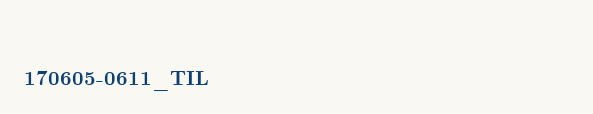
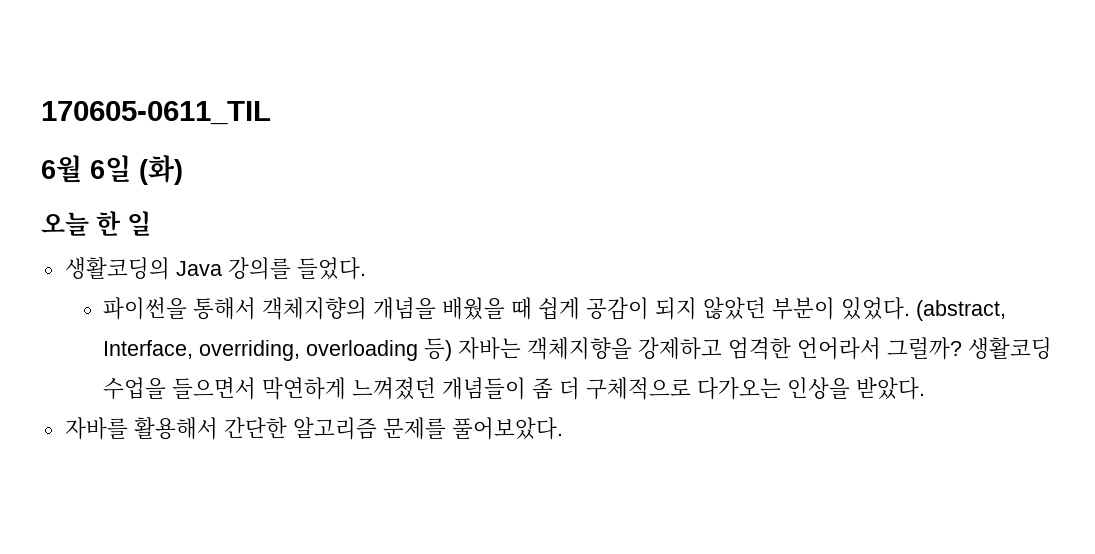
+ 6월 6일 (화)
+ 오늘 한 일
+ 생활코딩의 Java 강의를 들었다.
+ 파이썬을 통해서 객체지향의 개념을 배웠을 때 쉽게 공감이 되지 않았던 부분이 있었다. (abstract, Interface, overriding, overloading 등) 자바는 객체지향을 강제하고 엄격한 언어라서 그럴까? 생활코딩 수업을 들으면서 막연하게 느껴졌던 개념들이 좀 더 구체적으로 다가오는 인상을 받았다.
+ 자바를 활용해서 간단한 알고리즘 문제를 풀어보았다.

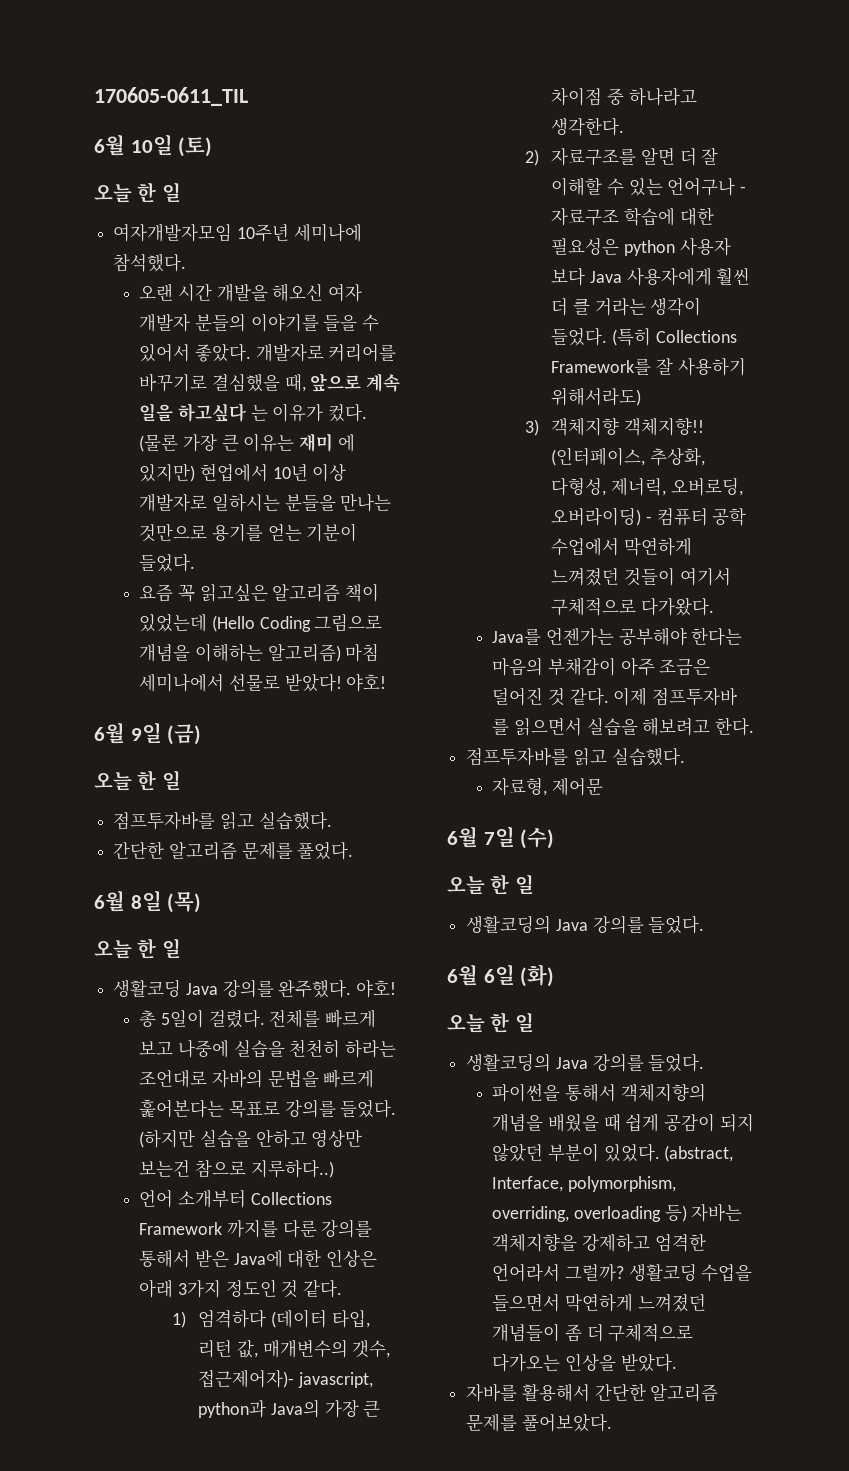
+ 6월 10일 (토)
+ 오늘 한 일
+ 여자개발자모임 10주년 세미나에 참석했다.
+ 오랜 시간 개발을 해오신 여자 개발자 분들의 이야기를 들을 수 있어서 좋았다. 개발자로 커리어를 바꾸기로 결심했을 때, 앞으로 계속 일을 하고싶다 는 이유가 컸다. (물론 가장 큰 이유는 재미 에 있지만) 현업에서 10년 이상 개발자로 일하시는 분들을 만나는 것만으로 용기를 얻는 기분이 들었다.
+ 요즘 꼭 읽고싶은 알고리즘 책이 있었는데 (Hello Coding 그림으로 개념을 이해하는 알고리즘) 마침 세미나에서 선물로 받았다! 야호!
+ 6월 9일 (금)
+ 오늘 한 일
+ 점프투자바를 읽고 실습했다.
+ 간단한 알고리즘 문제를 풀었다.
+ 6월 8일 (목)
+ 오늘 한 일
+ 생활코딩 Java 강의를 완주했다. 야호!
+ 총 5일이 걸렸다. 전체를 빠르게 보고 나중에 실습을 천천히 하라는 조언대로 자바의 문법을 빠르게 훑어본다는 목표로 강의를 들었다. (하지만 실습을 안하고 영상만 보는건 참으로 지루하다..)
+ 언어 소개부터 Collections Framework 까지를 다룬 강의를 통해서 받은 Java에 대한 인상은 아래 3가지 정도인 것 같다.
+ 1) 엄격하다 (데이터 타입, 리턴 값, 매개변수의 갯수, 접근제어자)- javascript, python과 Java의 가장 큰 차이점 중 하나라고 생각한다.
+ 2) 자료구조를 알면 더 잘 이해할 수 있는 언어구나 - 자료구조 학습에 대한 필요성은 python 사용자 보다 Java 사용자에게 훨씬 더 클 거라는 생각이 들었다. (특히 Collections Framework를 잘 사용하기 위해서라도)
+ 3) 객체지향 객체지향!! (인터페이스, 추상화, 다형성, 제너릭, 오버로딩, 오버라이딩) - 컴퓨터 공학 수업에서 막연하게 느껴졌던 것들이 여기서 구체적으로 다가왔다.
+ Java를 언젠가는 공부해야 한다는 마음의 부채감이 아주 조금은 덜어진 것 같다. 이제 점프투자바 를 읽으면서 실습을 해보려고 한다.
+ 점프투자바를 읽고 실습했다.
+ 자료형, 제어문
+ 6월 7일 (수)
+ 오늘 한 일
+ 생활코딩의 Java 강의를 들었다.
- (abstract, Interface, overriding, overloading 등) 자바는 객체지향을 강제하고 엄격한 언어라서 그럴까?
+ (abstract, Interface, polymorphism, overriding, overloading 등) 자바는 객체지향을 강제하고 엄격한 언어라서 그럴까?

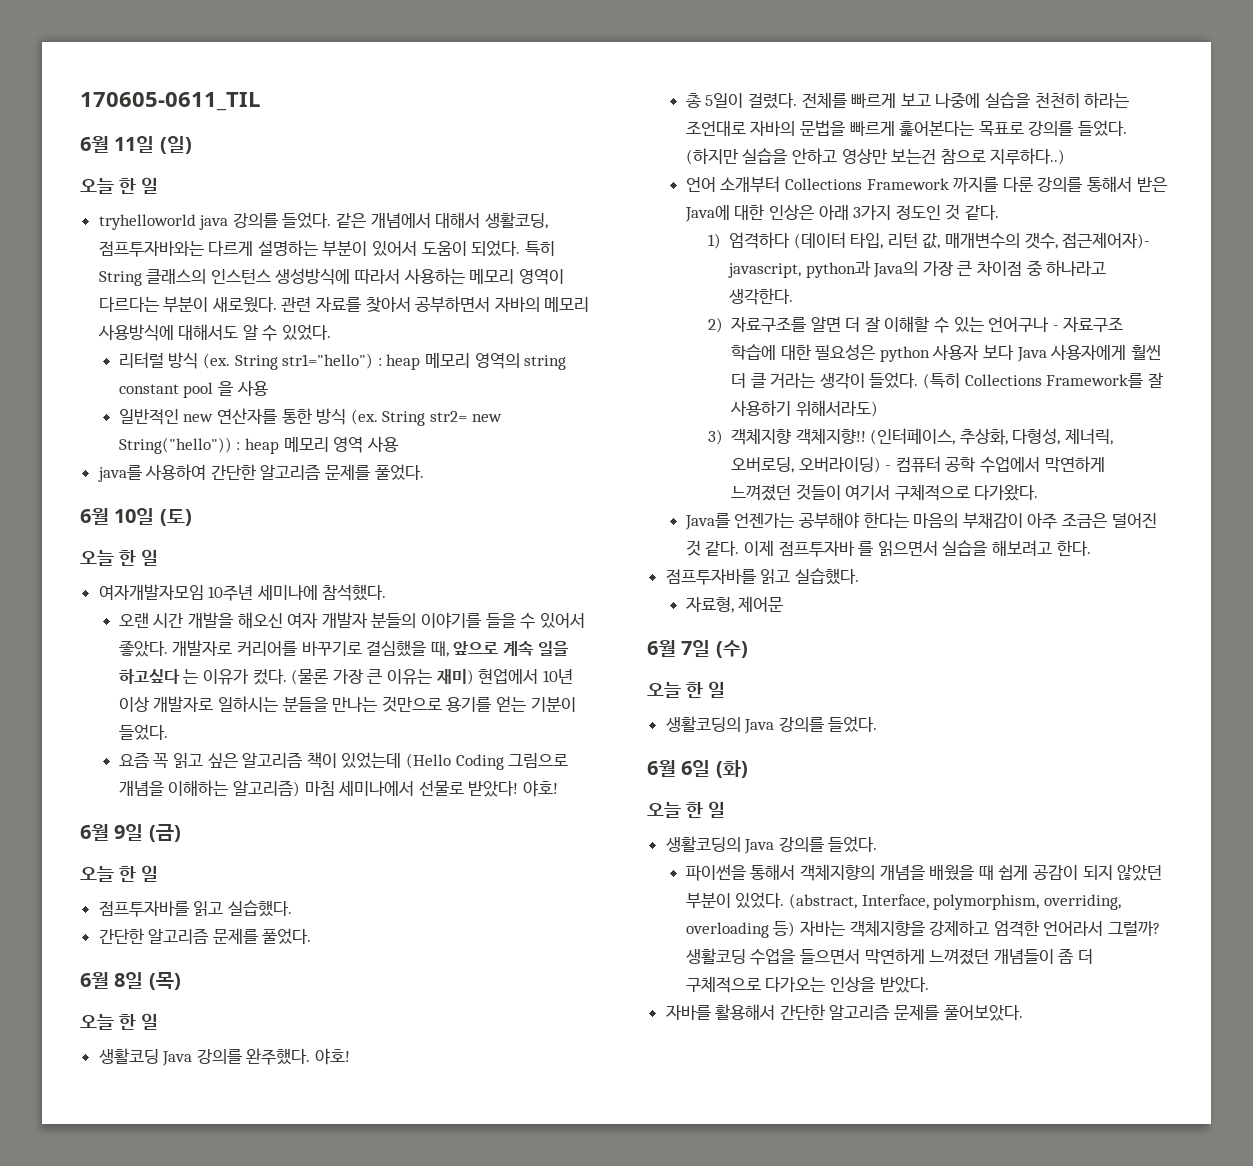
+ 6월 11일 (일)
+ 오늘 한 일
+ tryhelloworld java 강의를 들었다. 같은 개념에서 대해서 생활코딩, 점프투자바와는 다르게 설명하는 부분이 있어서 도움이 되었다. 특히 String 클래스의 인스턴스 생성방식에 따라서 사용하는 메모리 영역이 다르다는 부분이 새로웠다. 관련 자료를 찾아서 공부하면서 자바의 메모리 사용방식에 대해서도 알 수 있었다.
+ 리터럴 방식 (ex. String str1="hello") : heap 메모리 영역의 string constant pool 을 사용
+ 일반적인 new 연산자를 통한 방식 (ex. String str2= new String("hello")) : heap 메모리 영역 사용
+ java를 사용하여 간단한 알고리즘 문제를 풀었다.
- (물론 가장 큰 이유는 재미 에 있지만) 현업에서 10년 이상 개발자로 일하시는 분들을 만나는 것만으로 용기를 얻는 기분이 들었다.
+ (물론 가장 큰 이유는 재미) 현업에서 10년 이상 개발자로 일하시는 분들을 만나는 것만으로 용기를 얻는 기분이 들었다.
- 요즘 꼭 읽고싶은 알고리즘 책이 있었는데 (Hello Coding 그림으로 개념을 이해하는 알고리즘) 마침 세미나에서 선물로 받았다!
+ 요즘 꼭 읽고 싶은 알고리즘 책이 있었는데 (Hello Coding 그림으로 개념을 이해하는 알고리즘) 마침 세미나에서 선물로 받았다!

